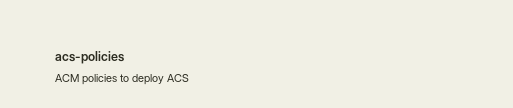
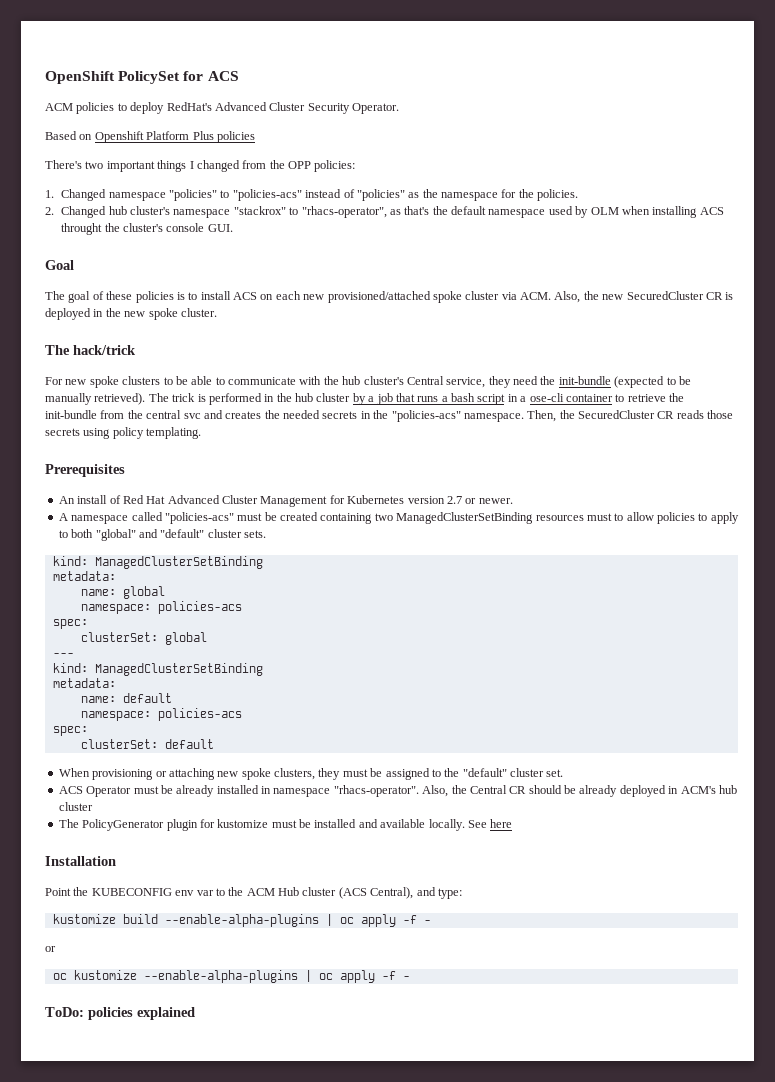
- acs-policies
+ OpenShift PolicySet for ACS
- ACM policies to deploy ACS
+ ACM policies to deploy RedHat's Advanced Cluster Security Operator.
+ Based on Openshift Platform Plus policies
+ There's two important things I changed from the OPP policies:
+ 1. Changed namespace "policies" to "policies-acs" instead of "policies" as the namespace for the policies.
+ 2. Changed hub cluster's namespace "stackrox" to "rhacs-operator", as that's the default namespace used by OLM when installing ACS throught the cluster's console GUI.
+ Goal
+ The goal of these policies is to install ACS on each new provisioned/attached spoke cluster via ACM. Also, the new SecuredCluster CR is deployed in the new spoke cluster.
+ The hack/trick
+ For new spoke clusters to be able to communicate with the hub cluster's Central service, they need the init-bundle (expected to be manually retrieved). The trick is performed in the hub cluster by a job that runs a bash script in a ose-cli container to retrieve the init-bundle from the central svc and creates the needed secrets in the "policies-acs" namespace. Then, the SecuredCluster CR reads those secrets using policy templating.
+ Prerequisites
+ An install of Red Hat Advanced Cluster Management for Kubernetes version 2.7 or newer.
+ A namespace called "policies-acs" must be created containing two ManagedClusterSetBinding resources must to allow policies to apply to both "global" and "default" cluster sets.
+ kind: ManagedClusterSetBinding
+ metadata:
+ name: global
+ namespace: policies-acs
+ spec:
+ clusterSet: global
+ ---
+ kind: ManagedClusterSetBinding
+ metadata:
+ name: default
+ namespace: policies-acs
+ spec:
+ clusterSet: default
+ When provisioning or attaching new spoke clusters, they must be assigned to the "default" cluster set.
+ ACS Operator must be already installed in namespace "rhacs-operator". Also, the Central CR should be already deployed in ACM's hub cluster
+ The PolicyGenerator plugin for kustomize must be installed and available locally. See here
+ Installation
+ Point the KUBECONFIG env var to the ACM Hub cluster (ACS Central), and type:
+ kustomize build --enable-alpha-plugins | oc apply -f -
+ or
+ oc kustomize --enable-alpha-plugins | oc apply -f -
+ ToDo: policies explained

